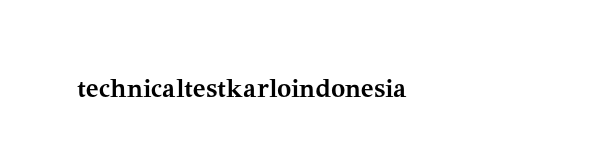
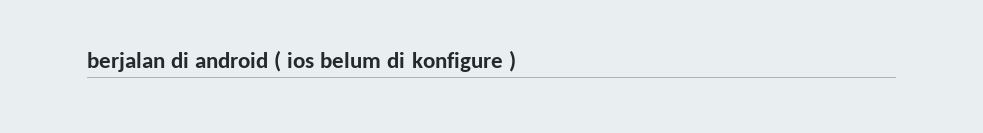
- technicaltestkarloindonesia
+ berjalan di android ( ios belum di konfigure )

